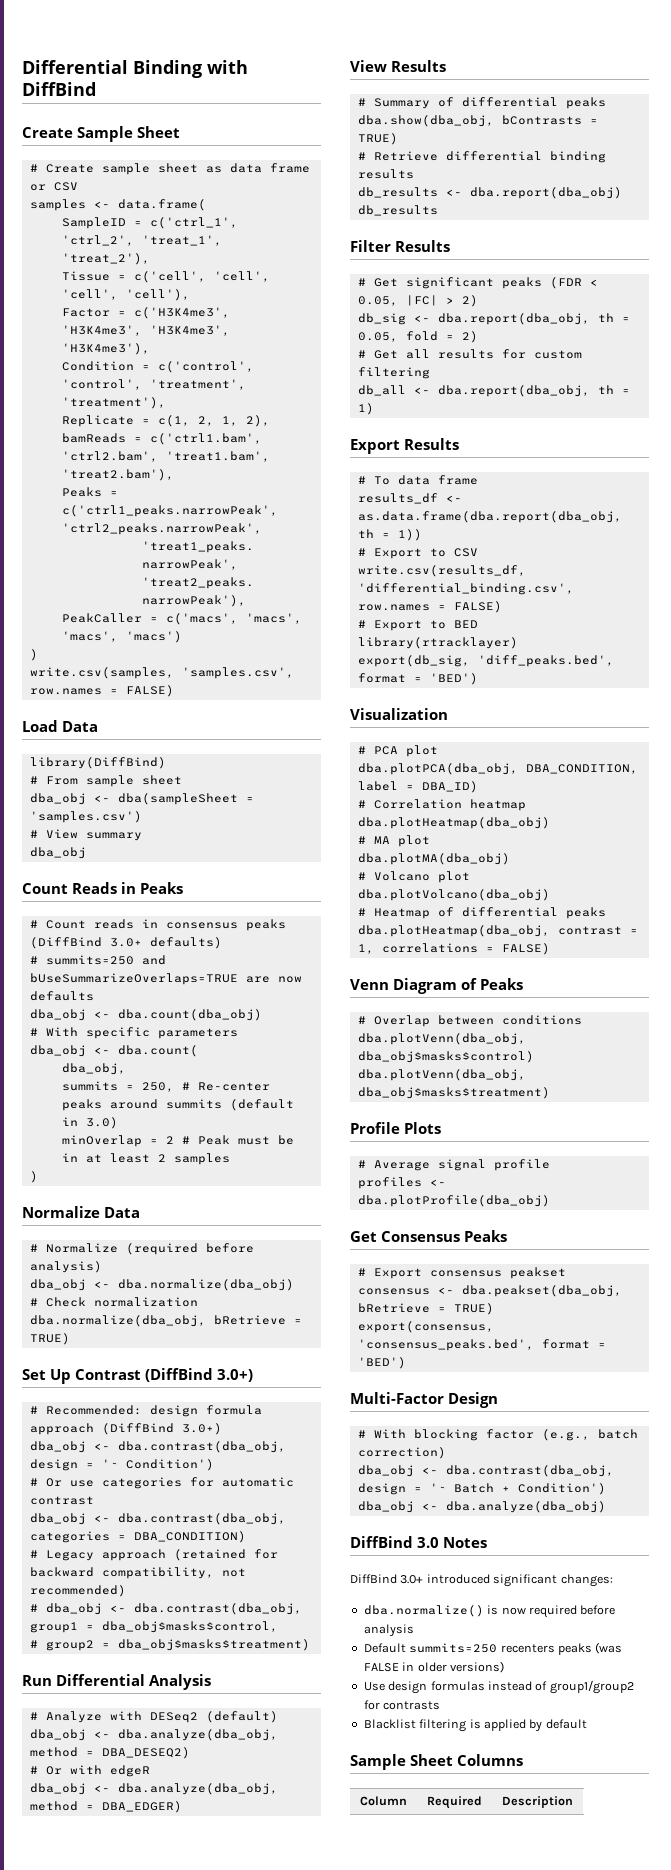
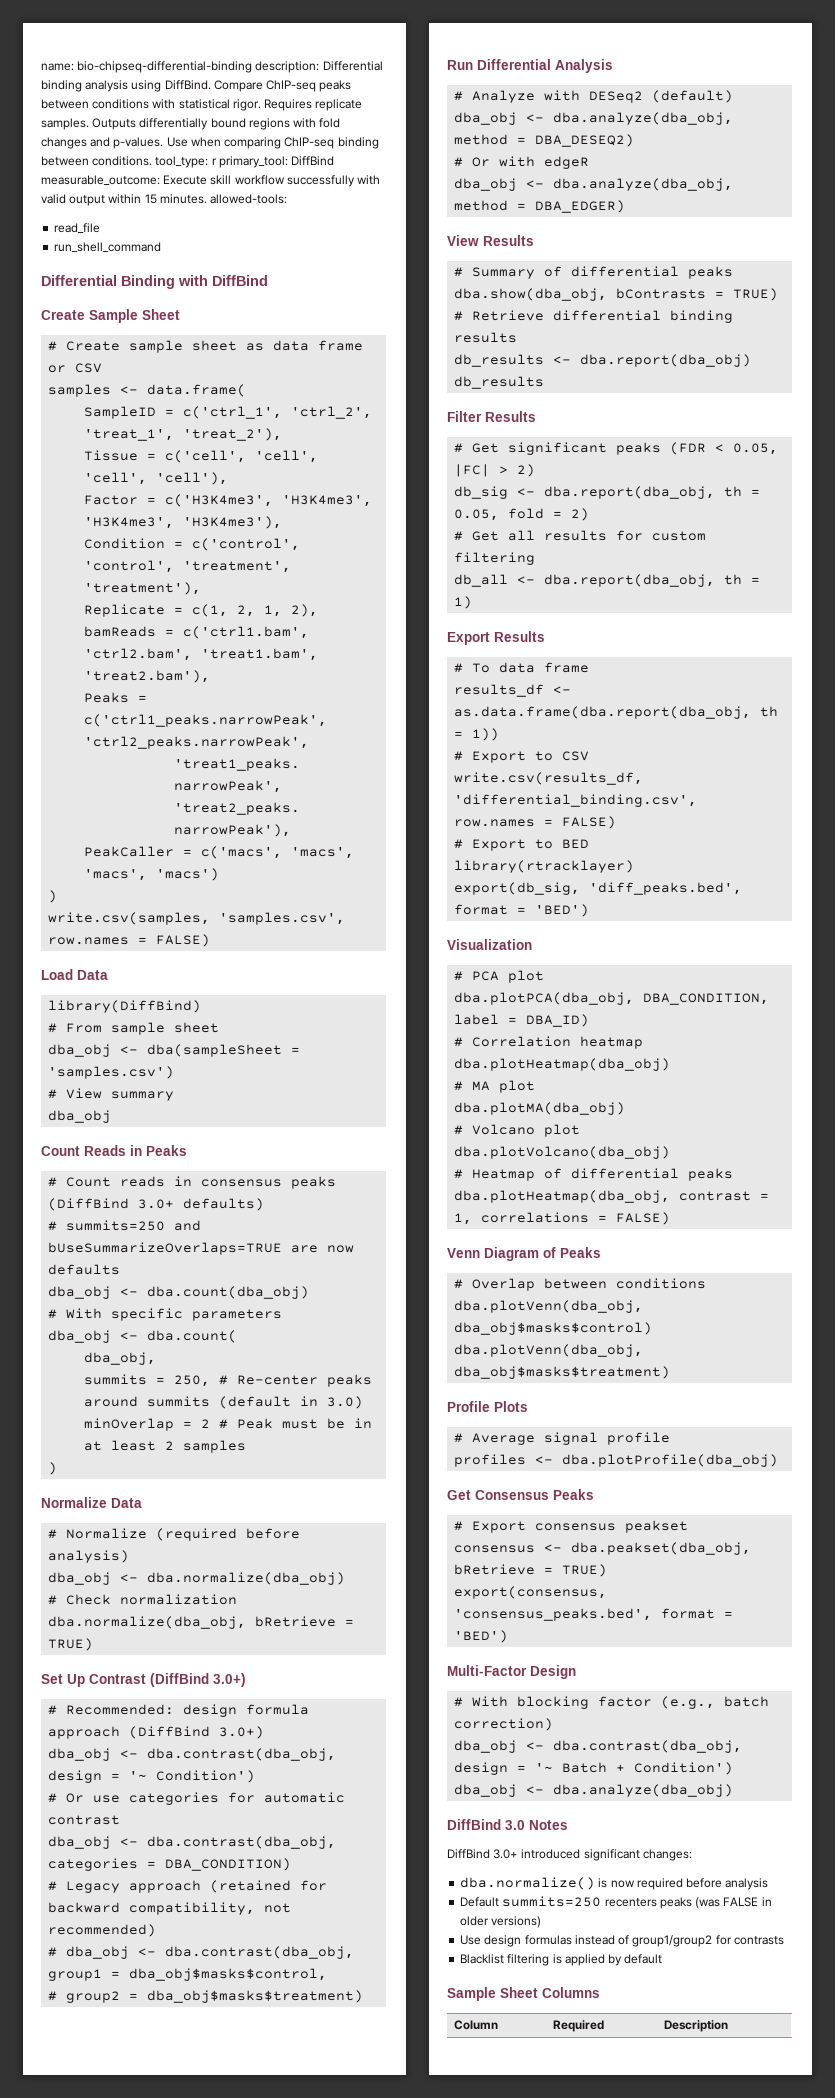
+ name: bio-chipseq-differential-binding description: Differential binding analysis using DiffBind. Compare ChIP-seq peaks between conditions with statistical rigor. Requires replicate samples. Outputs differentially bound regions with fold changes and p-values. Use when comparing ChIP-seq binding between conditions. tool_type: r primary_tool: DiffBind measurable_outcome: Execute skill workflow successfully with valid output within 15 minutes. allowed-tools:
+ read_file
+ run_shell_command

